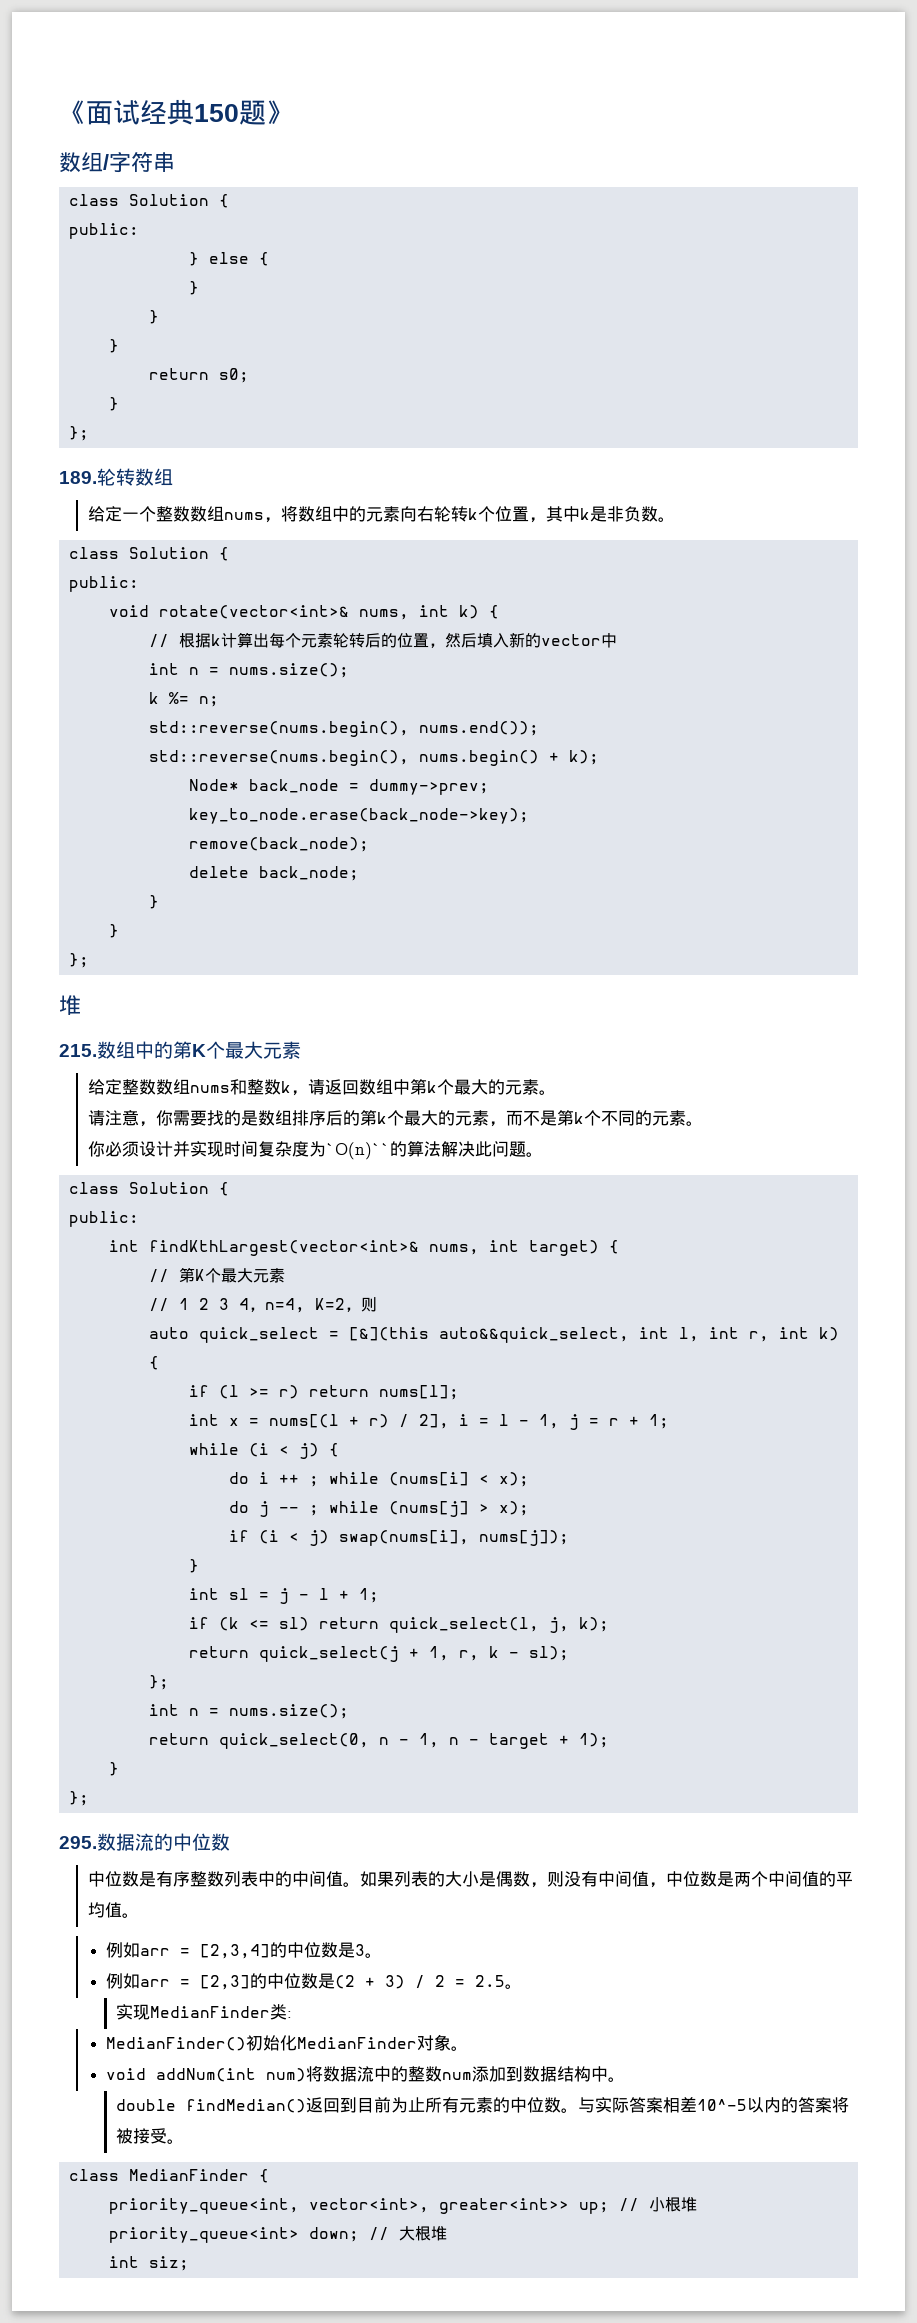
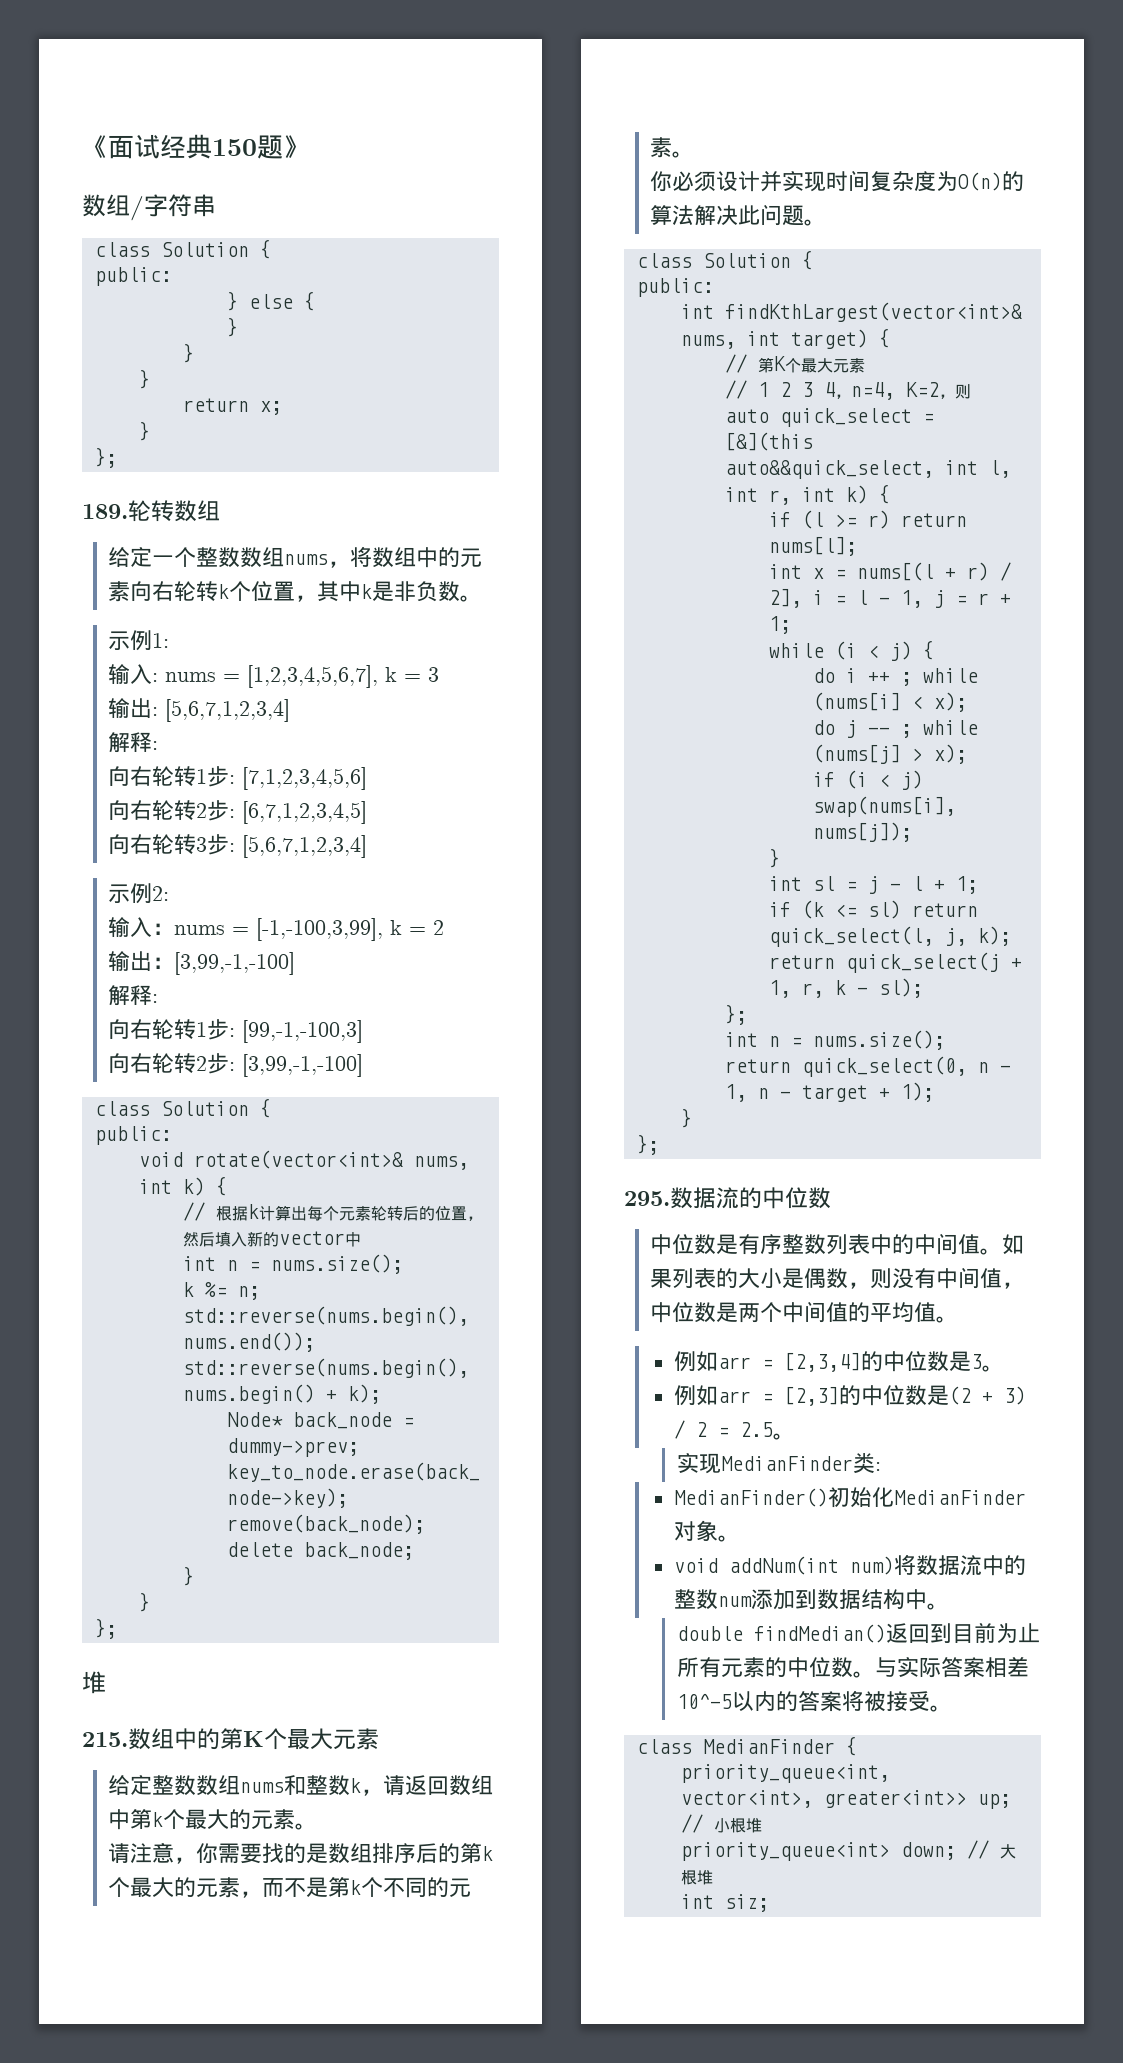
- return s0;
+ return x;
+ 示例1:
+ 输入: nums = [1,2,3,4,5,6,7], k = 3
+ 输出: [5,6,7,1,2,3,4]
+ 解释:
+ 向右轮转1步: [7,1,2,3,4,5,6]
+ 向右轮转2步: [6,7,1,2,3,4,5]
+ 向右轮转3步: [5,6,7,1,2,3,4]
+ 示例2:
+ 输入：nums = [-1,-100,3,99], k = 2
+ 输出：[3,99,-1,-100]
+ 解释:
+ 向右轮转1步: [99,-1,-100,3]
+ 向右轮转2步: [3,99,-1,-100]
- 你必须设计并实现时间复杂度为`O(n)``的算法解决此问题。
+ 你必须设计并实现时间复杂度为O(n)的算法解决此问题。

